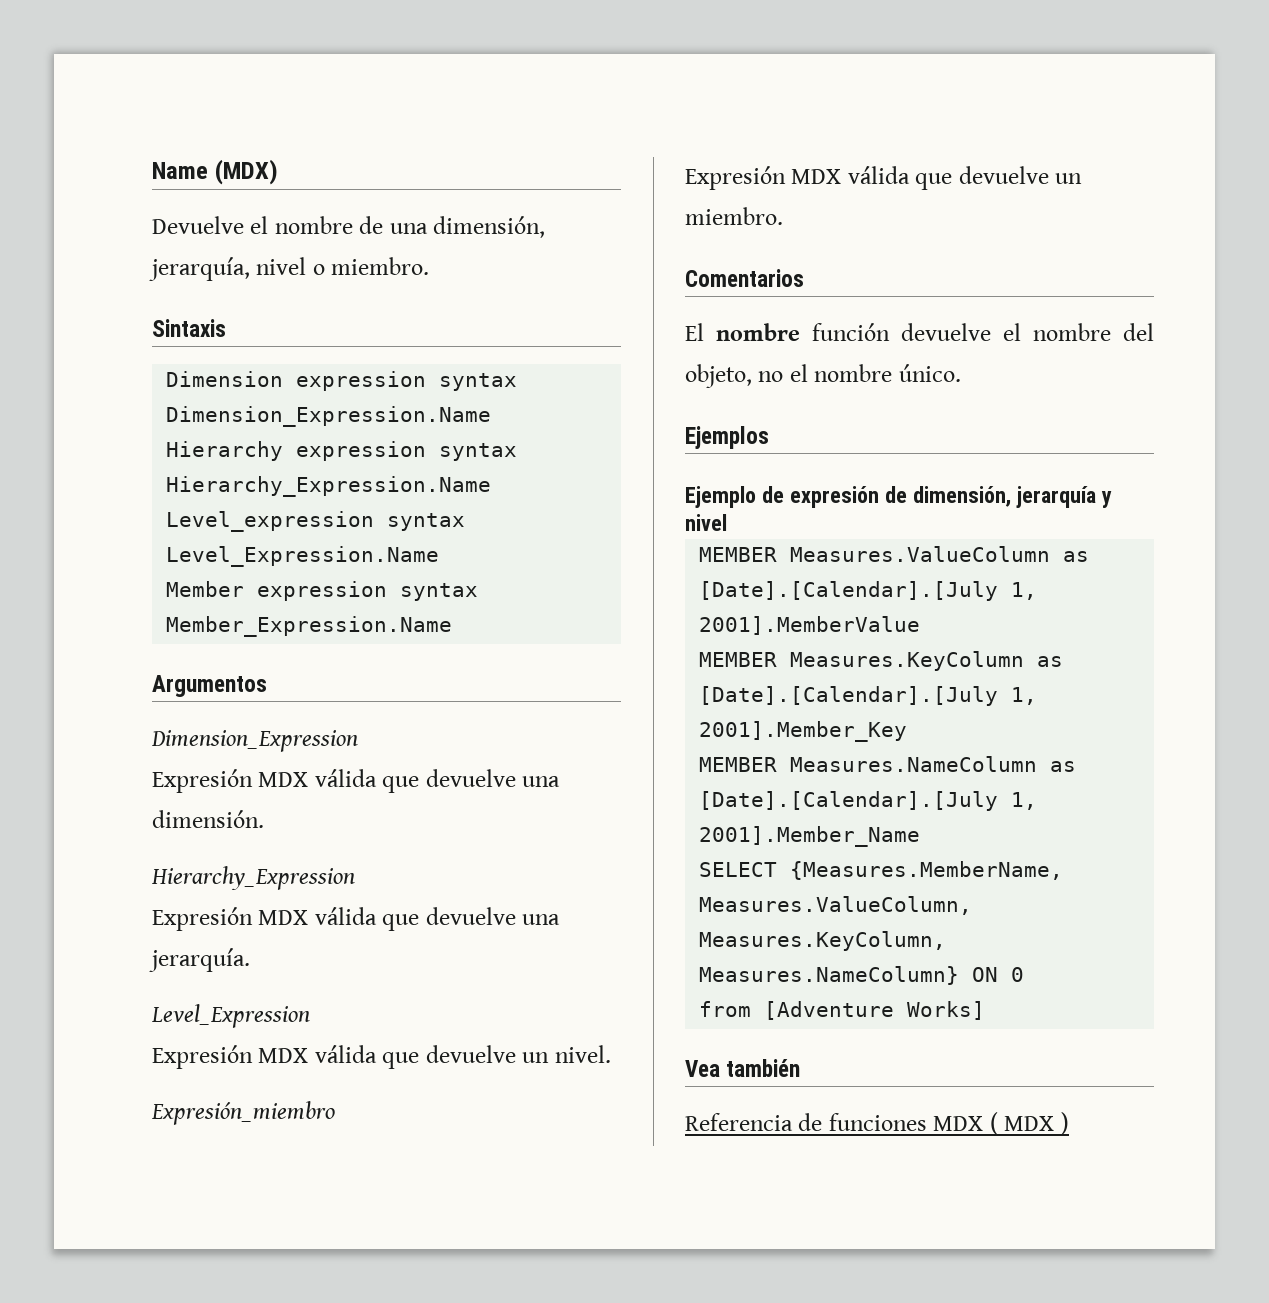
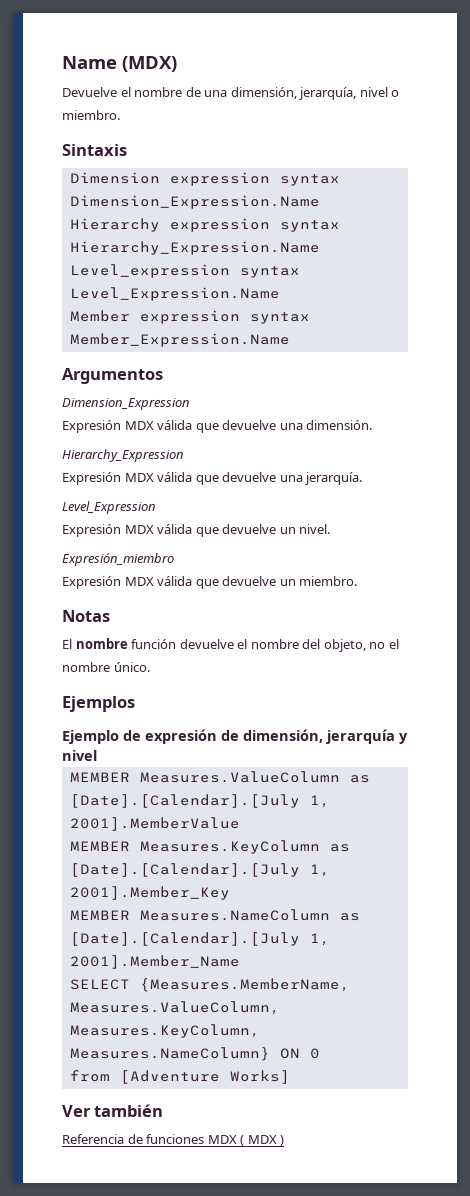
- Comentarios
+ Notas
- Vea también
+ Ver también

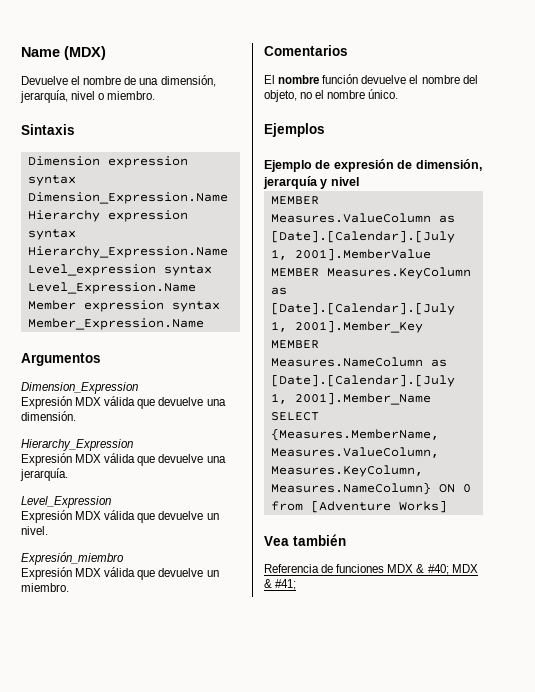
- Notas
+ Comentarios
- Ver también
+ Vea también
- Referencia de funciones MDX ( MDX )
+ Referencia de funciones MDX & #40; MDX & #41;

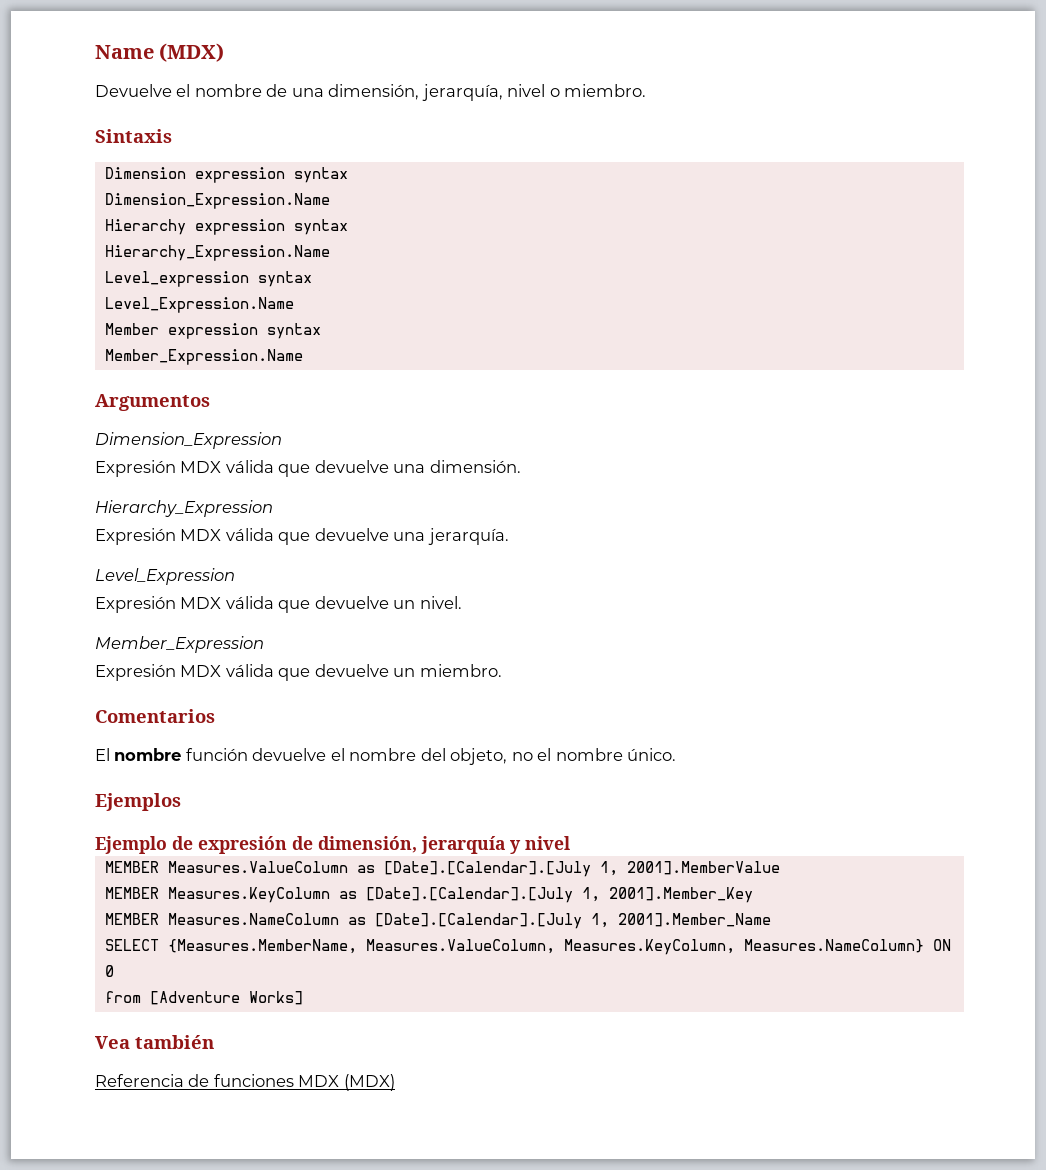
- Expresión_miembro
+ Member_Expression
- Referencia de funciones MDX & #40; MDX & #41;
+ Referencia de funciones MDX (MDX)

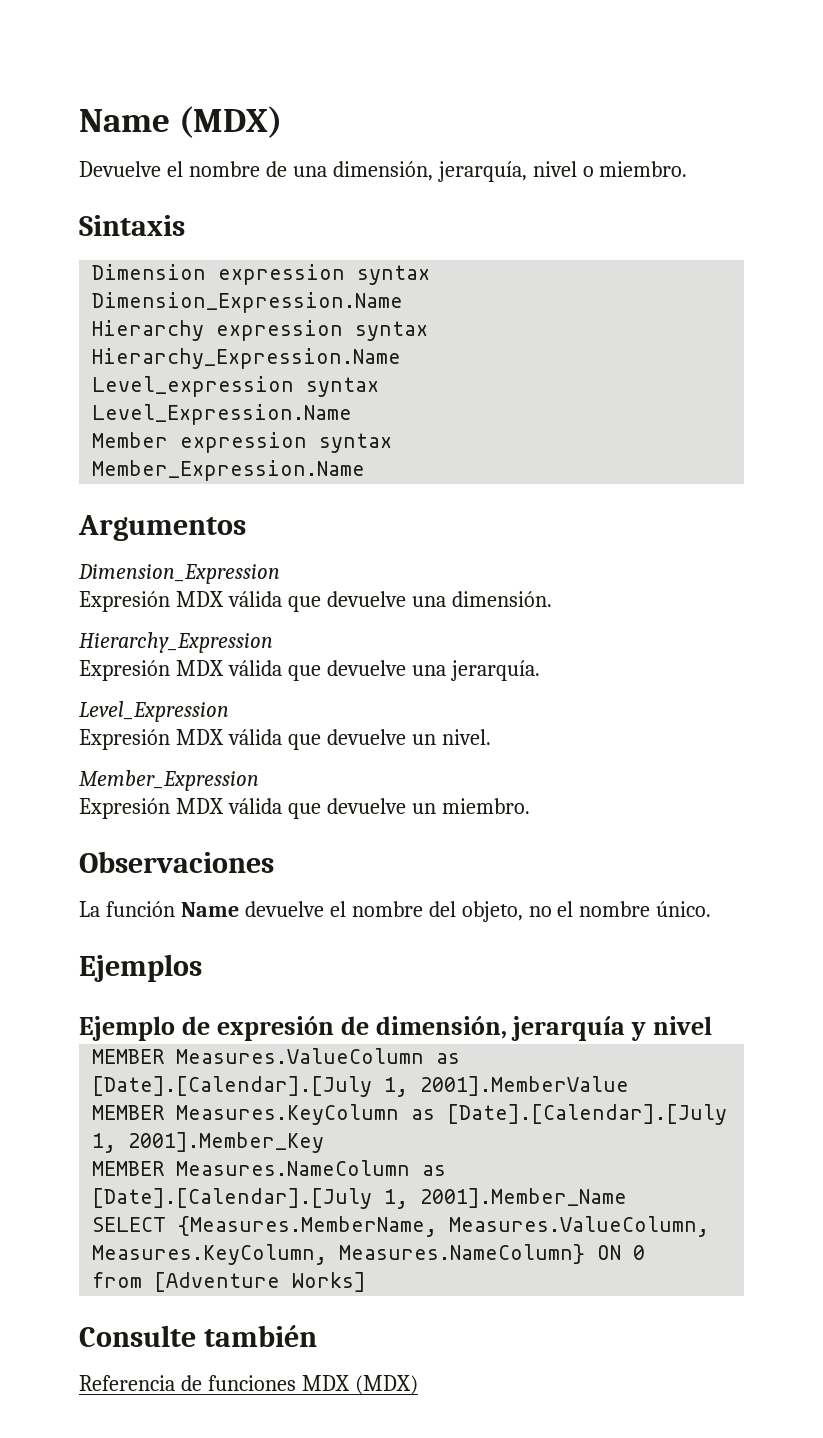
- Comentarios
- El nombre función devuelve el nombre del objeto, no el nombre único.
+ Observaciones
+ La función Name devuelve el nombre del objeto, no el nombre único.
- Vea también
+ Consulte también

